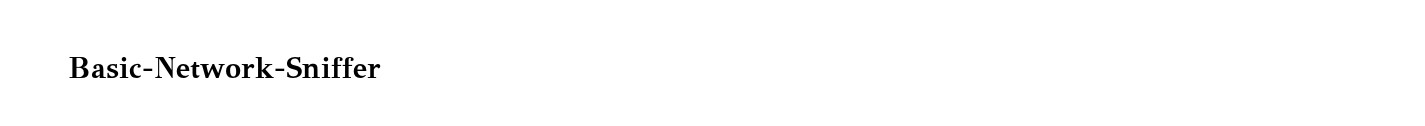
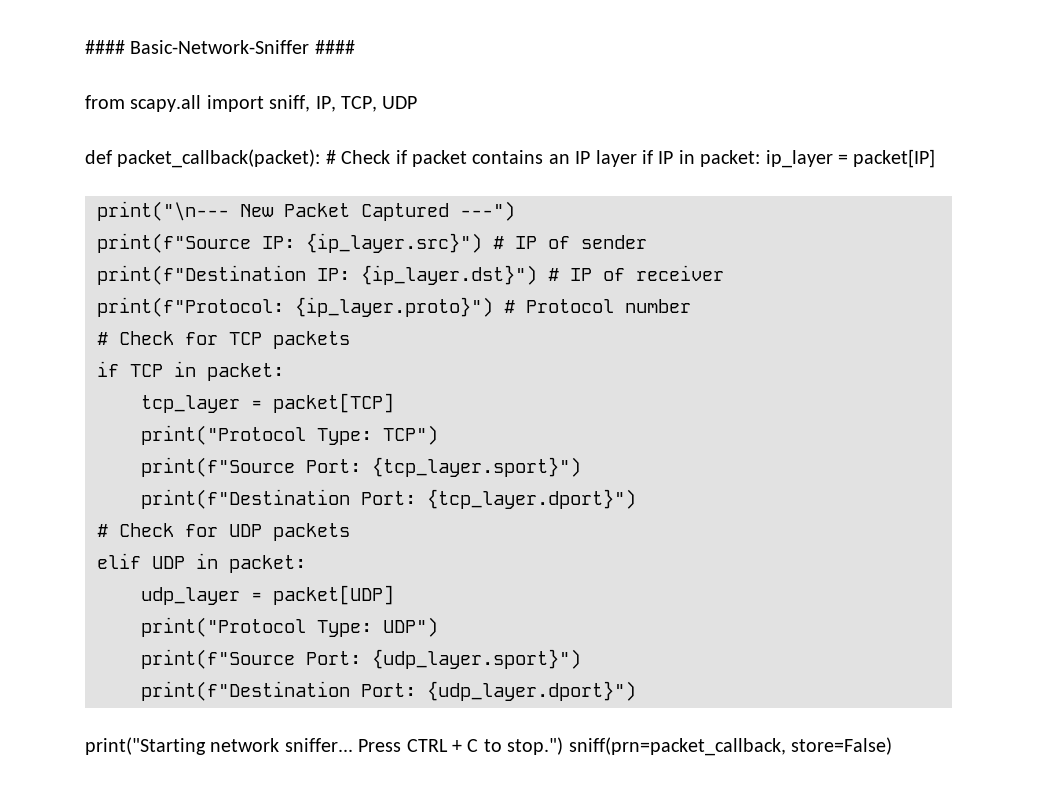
- Basic-Network-Sniffer
+ #### Basic-Network-Sniffer ####
+ from scapy.all import sniff, IP, TCP, UDP
+ def packet_callback(packet): # Check if packet contains an IP layer if IP in packet: ip_layer = packet[IP]
+ print("\n--- New Packet Captured ---")
+ print(f"Source IP: {ip_layer.src}") # IP of sender
+ print(f"Destination IP: {ip_layer.dst}") # IP of receiver
+ print(f"Protocol: {ip_layer.proto}") # Protocol number
+ # Check for TCP packets
+ if TCP in packet:
+ tcp_layer = packet[TCP]
+ print("Protocol Type: TCP")
+ print(f"Source Port: {tcp_layer.sport}")
+ print(f"Destination Port: {tcp_layer.dport}")
+ # Check for UDP packets
+ elif UDP in packet:
+ udp_layer = packet[UDP]
+ print("Protocol Type: UDP")
+ print(f"Source Port: {udp_layer.sport}")
+ print(f"Destination Port: {udp_layer.dport}")
+ print("Starting network sniffer... Press CTRL + C to stop.") sniff(prn=packet_callback, store=False)

